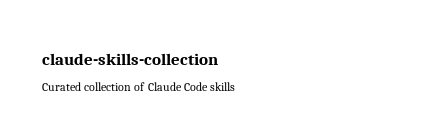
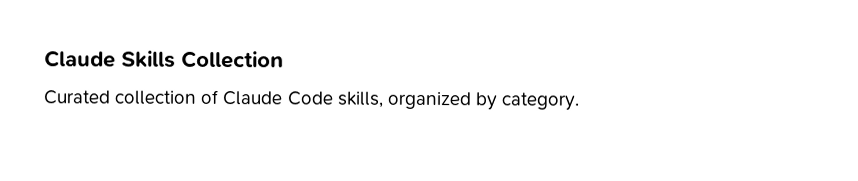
- claude-skills-collection
+ Claude Skills Collection
- Curated collection of Claude Code skills
+ Curated collection of Claude Code skills, organized by category.

